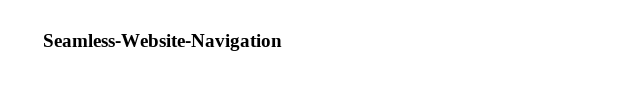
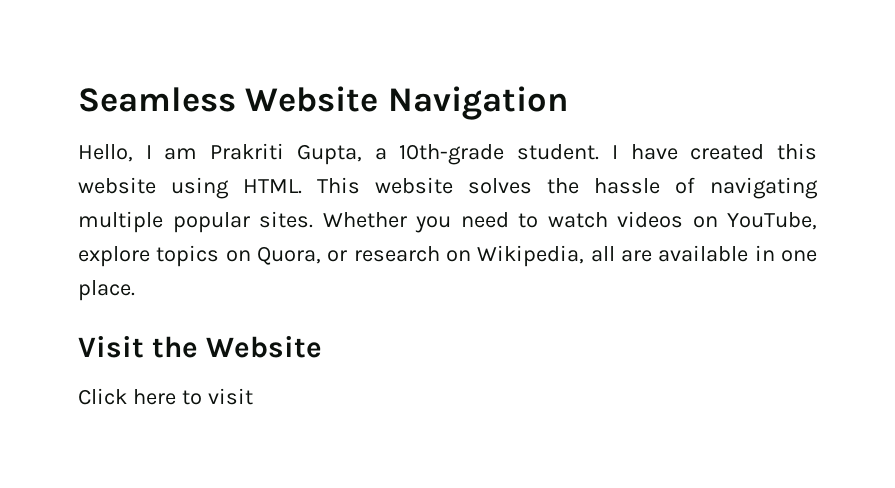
- Seamless-Website-Navigation
+ Seamless Website Navigation
+ Hello, I am Prakriti Gupta, a 10th-grade student. I have created this website using HTML. This website solves the hassle of navigating multiple popular sites. Whether you need to watch videos on YouTube, explore topics on Quora, or research on Wikipedia, all are available in one place.
+ Visit the Website
+ Click here to visit

